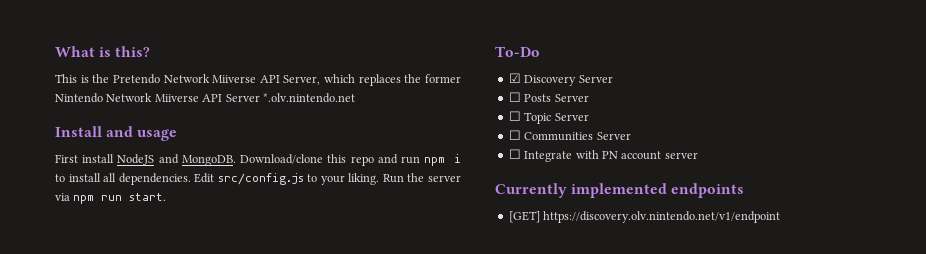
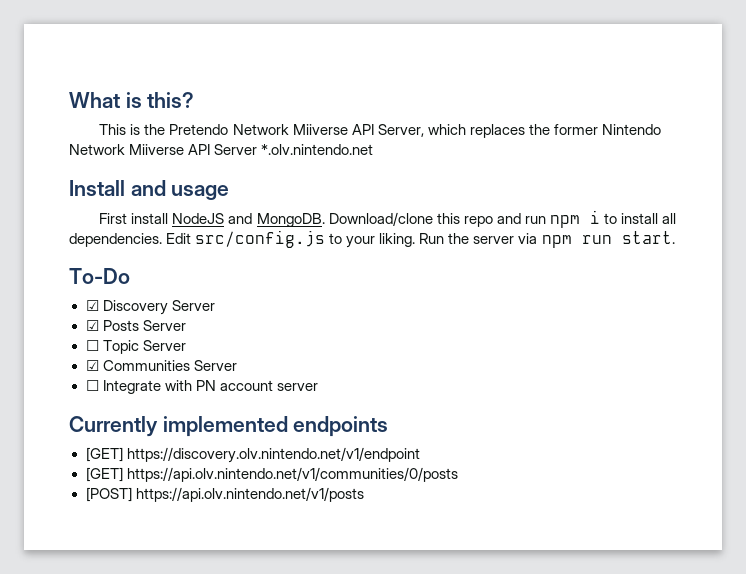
- ☐ Posts Server
+ ☑ Posts Server
- ☐ Communities Server
+ ☑ Communities Server
+ [GET] https://api.olv.nintendo.net/v1/communities/0/posts
+ [POST] https://api.olv.nintendo.net/v1/posts

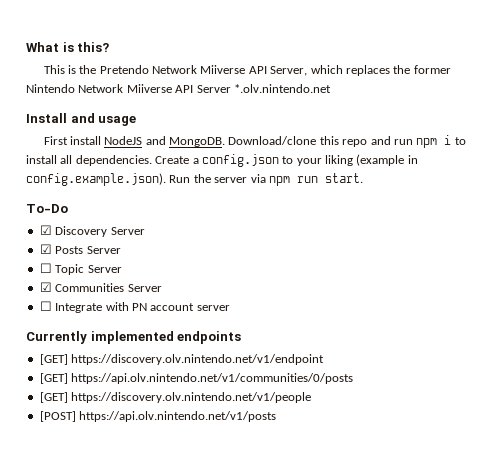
- Edit src/config.js to your liking. Run the server via npm run start.
+ Create a config.json to your liking (example in config.example.json). Run the server via npm run start.
+ [GET] https://discovery.olv.nintendo.net/v1/people

